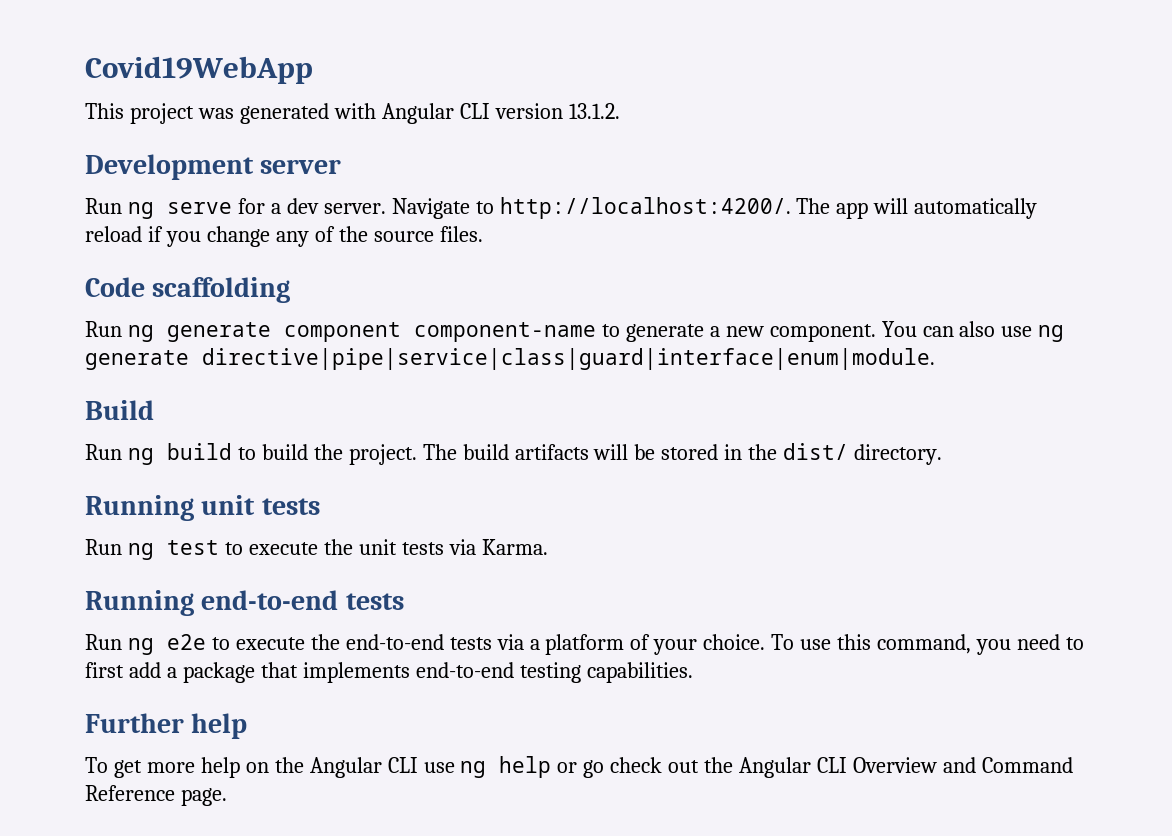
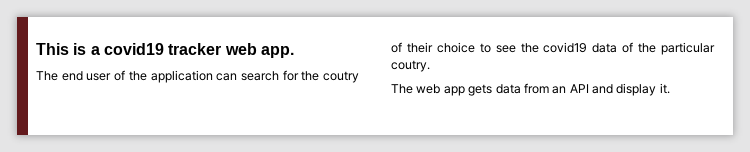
- Covid19WebApp
- This project was generated with Angular CLI version 13.1.2.
- Development server
- Run ng serve for a dev server. Navigate to http://localhost:4200/. The app will automatically reload if you change any of the source files.
- Code scaffolding
- Run ng generate component component-name to generate a new component. You can also use ng generate directive|pipe|service|class|guard|interface|enum|module.
- Build
- Run ng build to build the project. The build artifacts will be stored in the dist/ directory.
- Running unit tests
- Run ng test to execute the unit tests via Karma.
- Running end-to-end tests
- Run ng e2e to execute the end-to-end tests via a platform of your choice. To use this command, you need to first add a package that implements end-to-end testing capabilities.
- Further help
- To get more help on the Angular CLI use ng help or go check out the Angular CLI Overview and Command Reference page.
+ This is a covid19 tracker web app.
+ The end user of the application can search for the coutry of their choice to see the covid19 data of the particular coutry.
+ The web app gets data from an API and display it.

